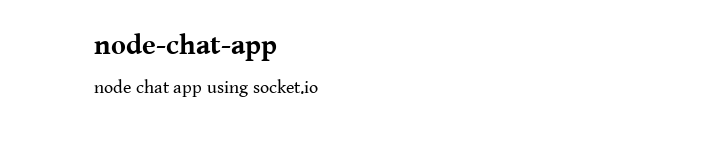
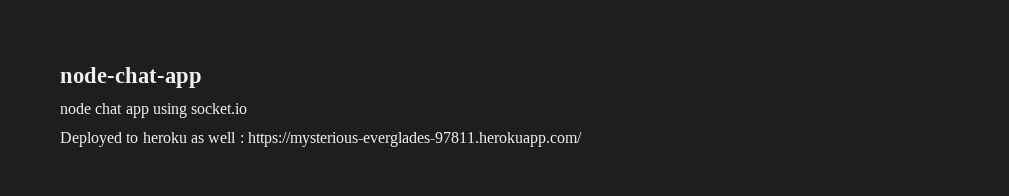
+ Deployed to heroku as well : https://mysterious-everglades-97811.herokuapp.com/

